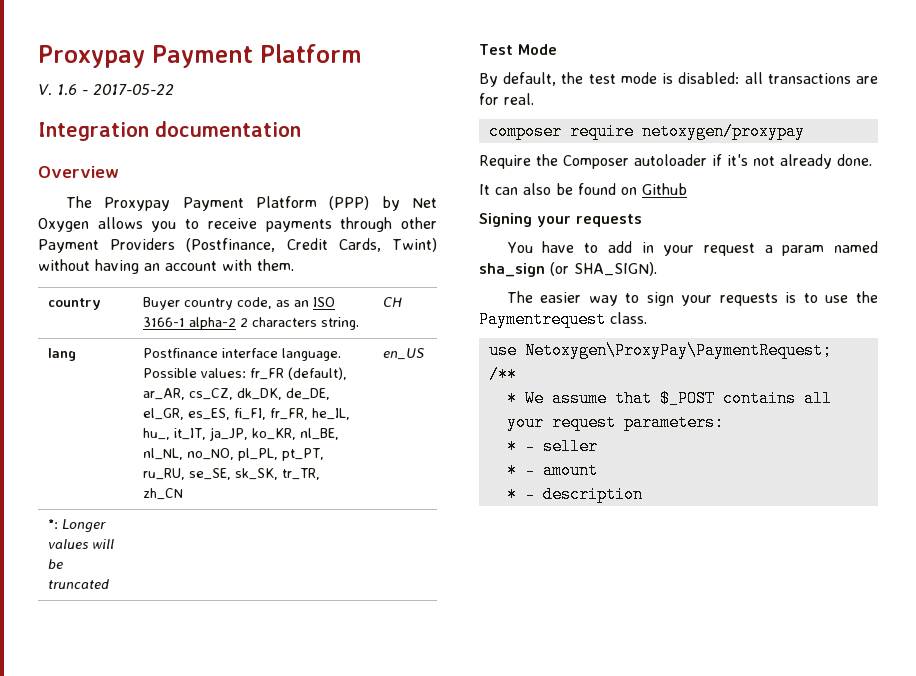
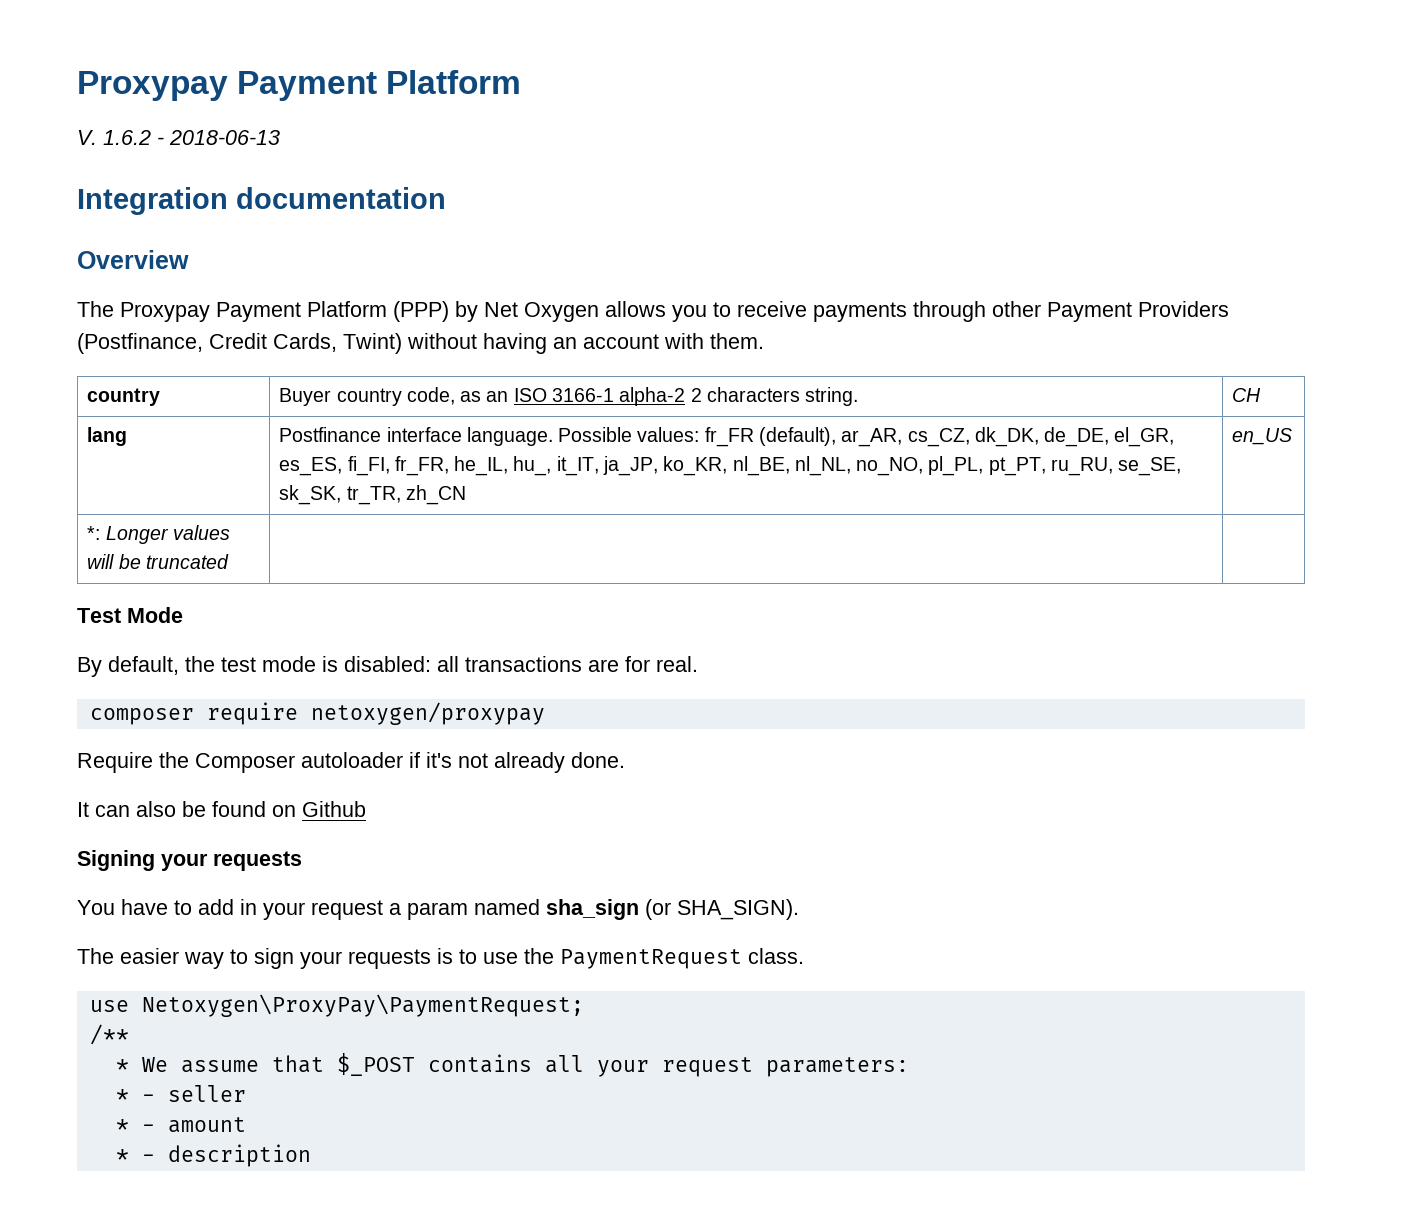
- V. 1.6 - 2017-05-22
+ V. 1.6.2 - 2018-06-13
- The easier way to sign your requests is to use the Paymentrequest class.
+ The easier way to sign your requests is to use the PaymentRequest class.

